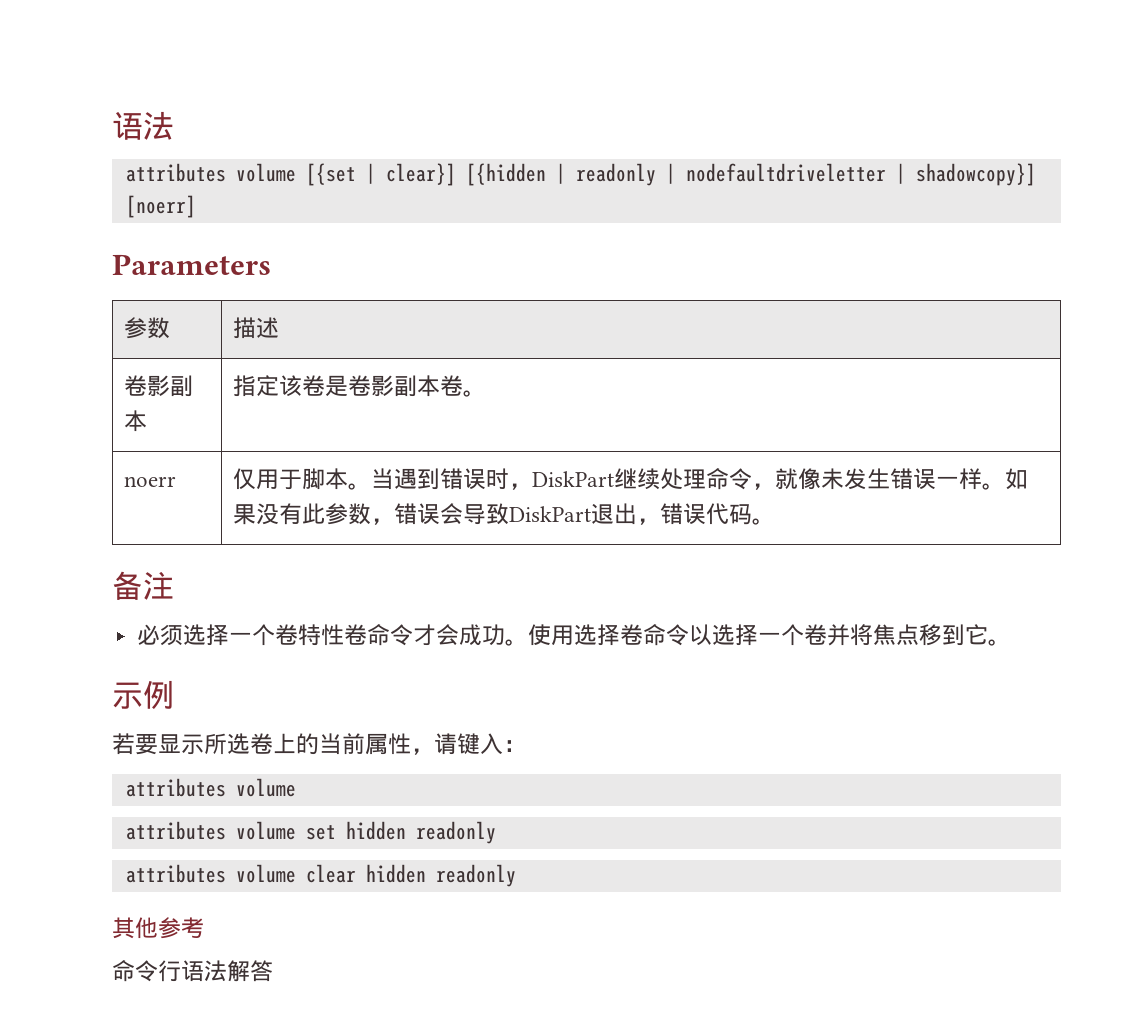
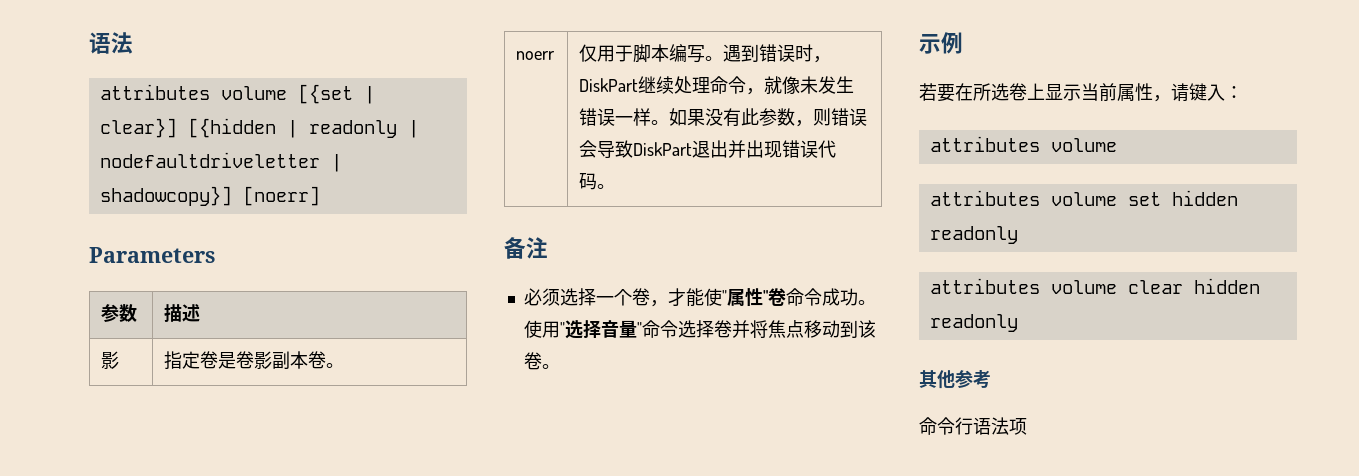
- 卷影副本 | 指定该卷是卷影副本卷。
+ 影 | 指定卷是卷影副本卷。
- noerr | 仅用于脚本。当遇到错误时，DiskPart继续处理命令，就像未发生错误一样。如果没有此参数，错误会导致DiskPart退出，错误代码。
+ noerr | 仅用于脚本编写。遇到错误时，DiskPart继续处理命令，就像未发生错误一样。如果没有此参数，则错误会导致DiskPart退出并出现错误代码。
- 必须选择一个卷特性卷命令才会成功。使用选择卷命令以选择一个卷并将焦点移到它。
+ 必须选择一个卷，才能使"属性"卷命令成功。使用"选择音量"命令选择卷并将焦点移动到该卷。
- 若要显示所选卷上的当前属性，请键入：
+ 若要在所选卷上显示当前属性，请键入：
- 命令行语法解答
+ 命令行语法项

